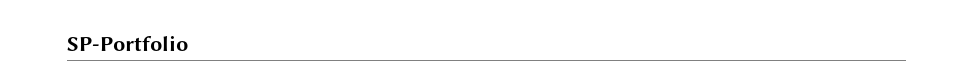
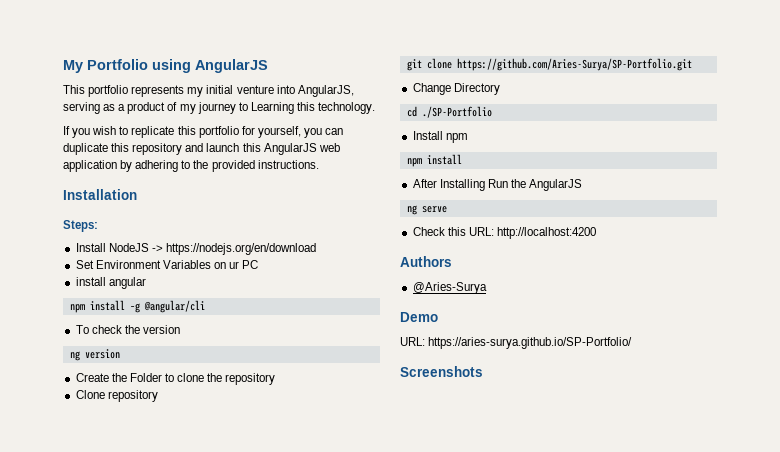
- SP-Portfolio
+ My Portfolio using AngularJS
+ This portfolio represents my initial venture into AngularJS, serving as a product of my journey to Learning this technology.
+ If you wish to replicate this portfolio for yourself, you can duplicate this repository and launch this AngularJS web application by adhering to the provided instructions.
+ Installation
+ Steps:
+ Install NodeJS -> https://nodejs.org/en/download
+ Set Environment Variables on ur PC
+ install angular
+ npm install –g @angular/cli
+ To check the version
+ ng version
+ Create the Folder to clone the repository
+ Clone repository
+ git clone https://github.com/Aries-Surya/SP-Portfolio.git
+ Change Directory
+ cd ./SP-Portfolio
+ Install npm
+ npm install
+ After Installing Run the AngularJS
+ ng serve
+ Check this URL: http://localhost:4200
+ Authors
+ @Aries-Surya
+ Demo
+ URL: https://aries-surya.github.io/SP-Portfolio/
+ Screenshots

